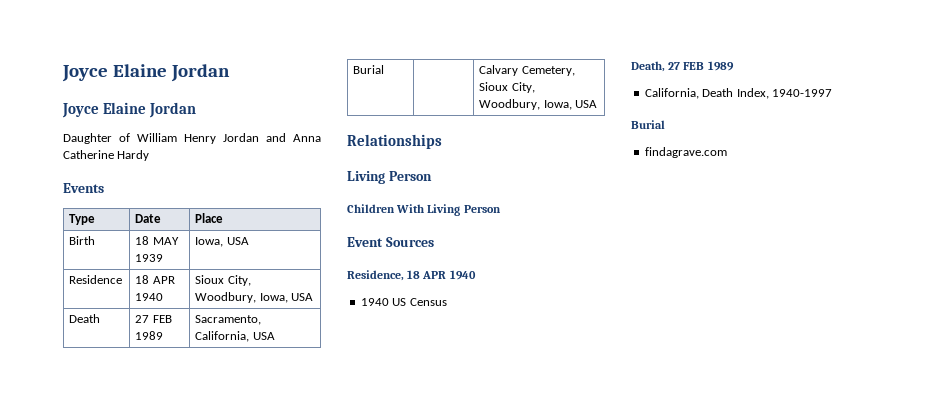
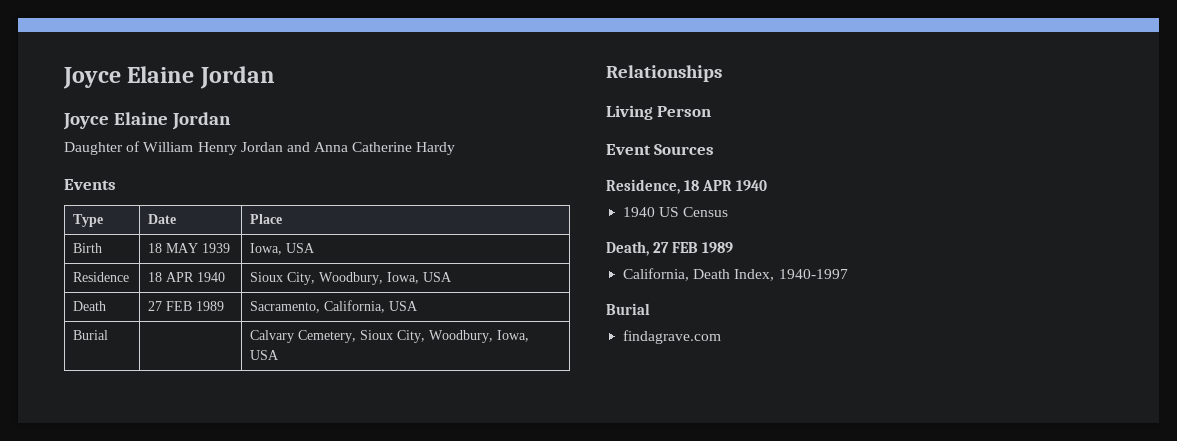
- Children With Living Person

